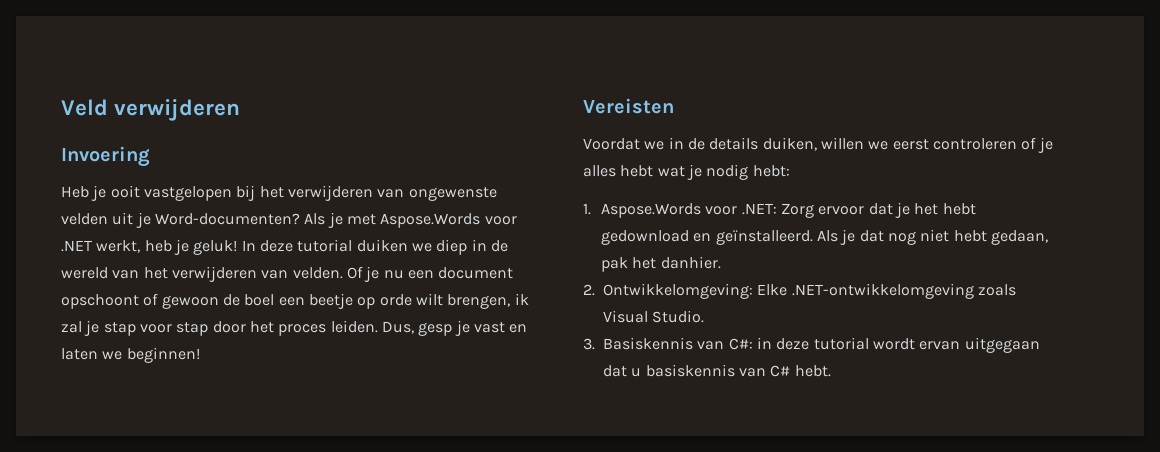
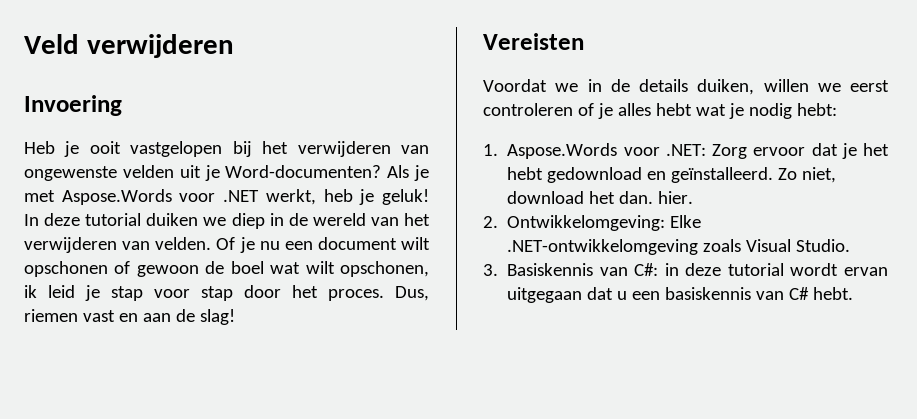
- Of je nu een document opschoont of gewoon de boel een beetje op orde wilt brengen, ik zal je stap voor stap door het proces leiden. Dus, gesp je vast en laten we beginnen!
+ Of je nu een document wilt opschonen of gewoon de boel wat wilt opschonen, ik leid je stap voor stap door het proces. Dus, riemen vast en aan de slag!
- Als je dat nog niet hebt gedaan, pak het danhier.
+ Zo niet, download het dan. hier.
- 3. Basiskennis van C#: in deze tutorial wordt ervan uitgegaan dat u basiskennis van C# hebt.
+ 3. Basiskennis van C#: in deze tutorial wordt ervan uitgegaan dat u een basiskennis van C# hebt.

